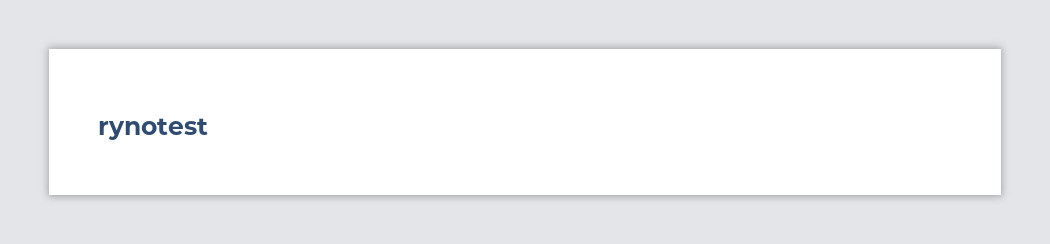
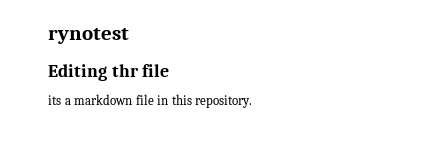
+ Editing thr file
+ its a markdown file in this repository.

